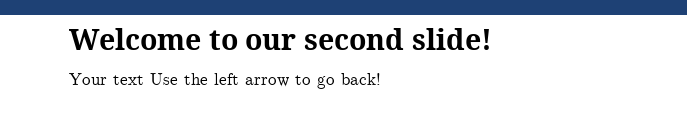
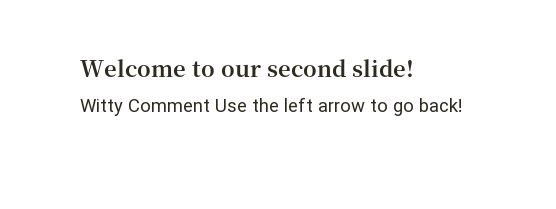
- Your text Use the left arrow to go back!
+ Witty Comment Use the left arrow to go back!

